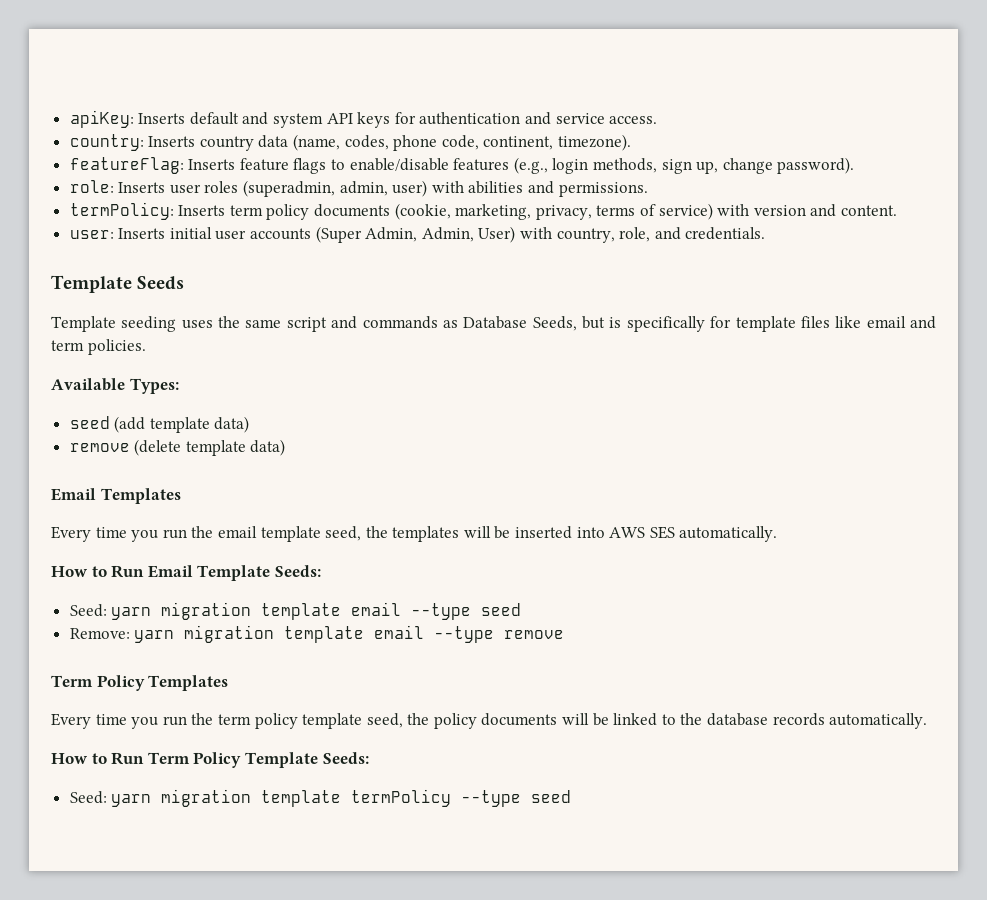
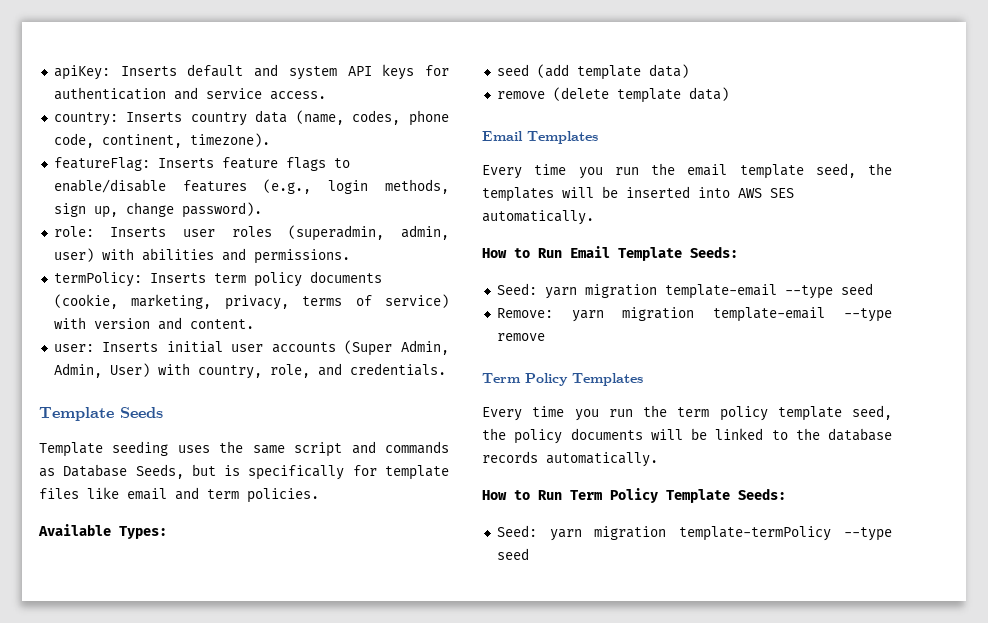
- Seed: yarn migration template email --type seed
+ Seed: yarn migration template-email --type seed
- Remove: yarn migration template email --type remove
+ Remove: yarn migration template-email --type remove
- Seed: yarn migration template termPolicy --type seed
+ Seed: yarn migration template-termPolicy --type seed

